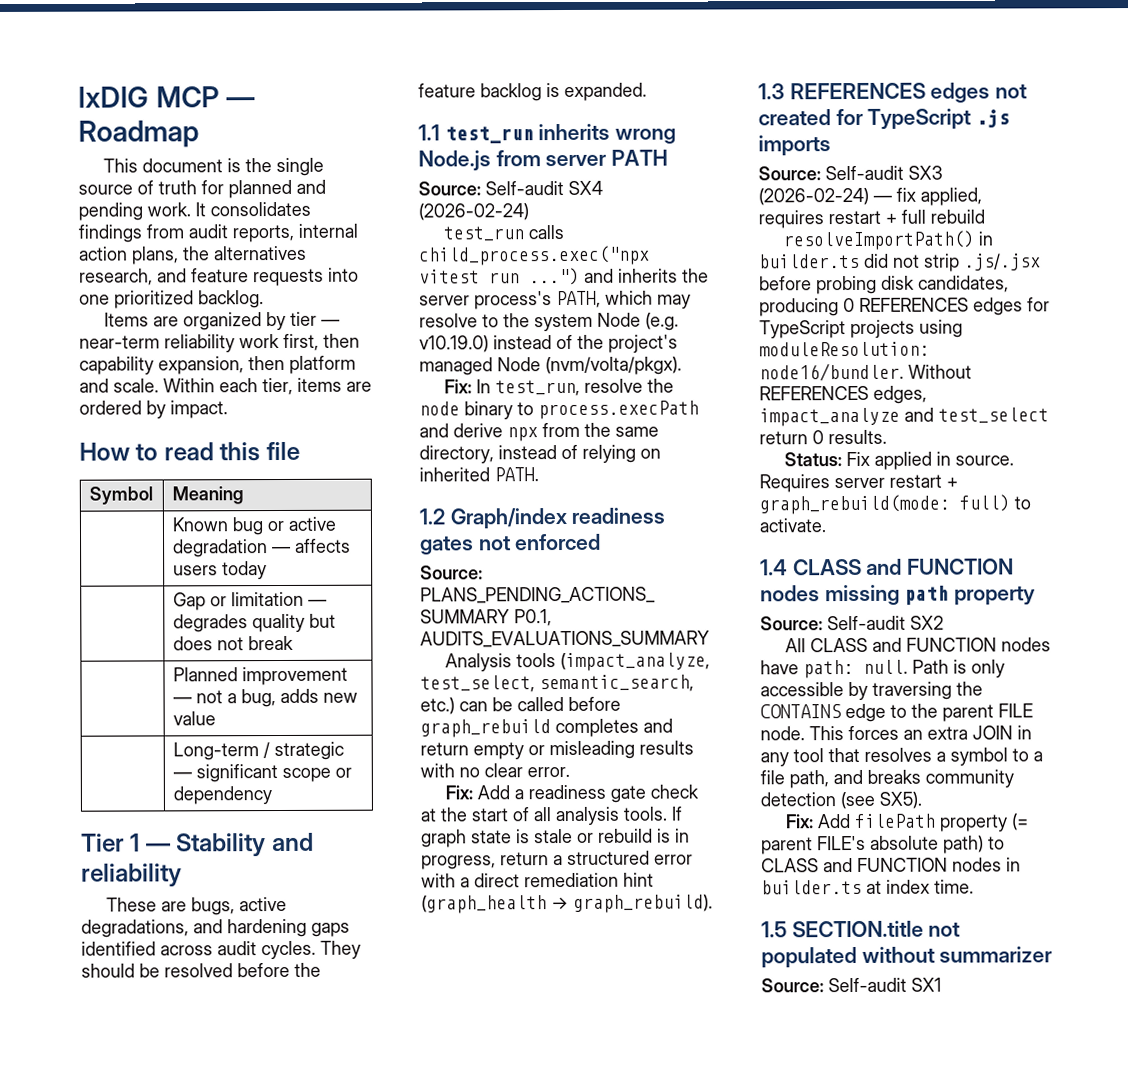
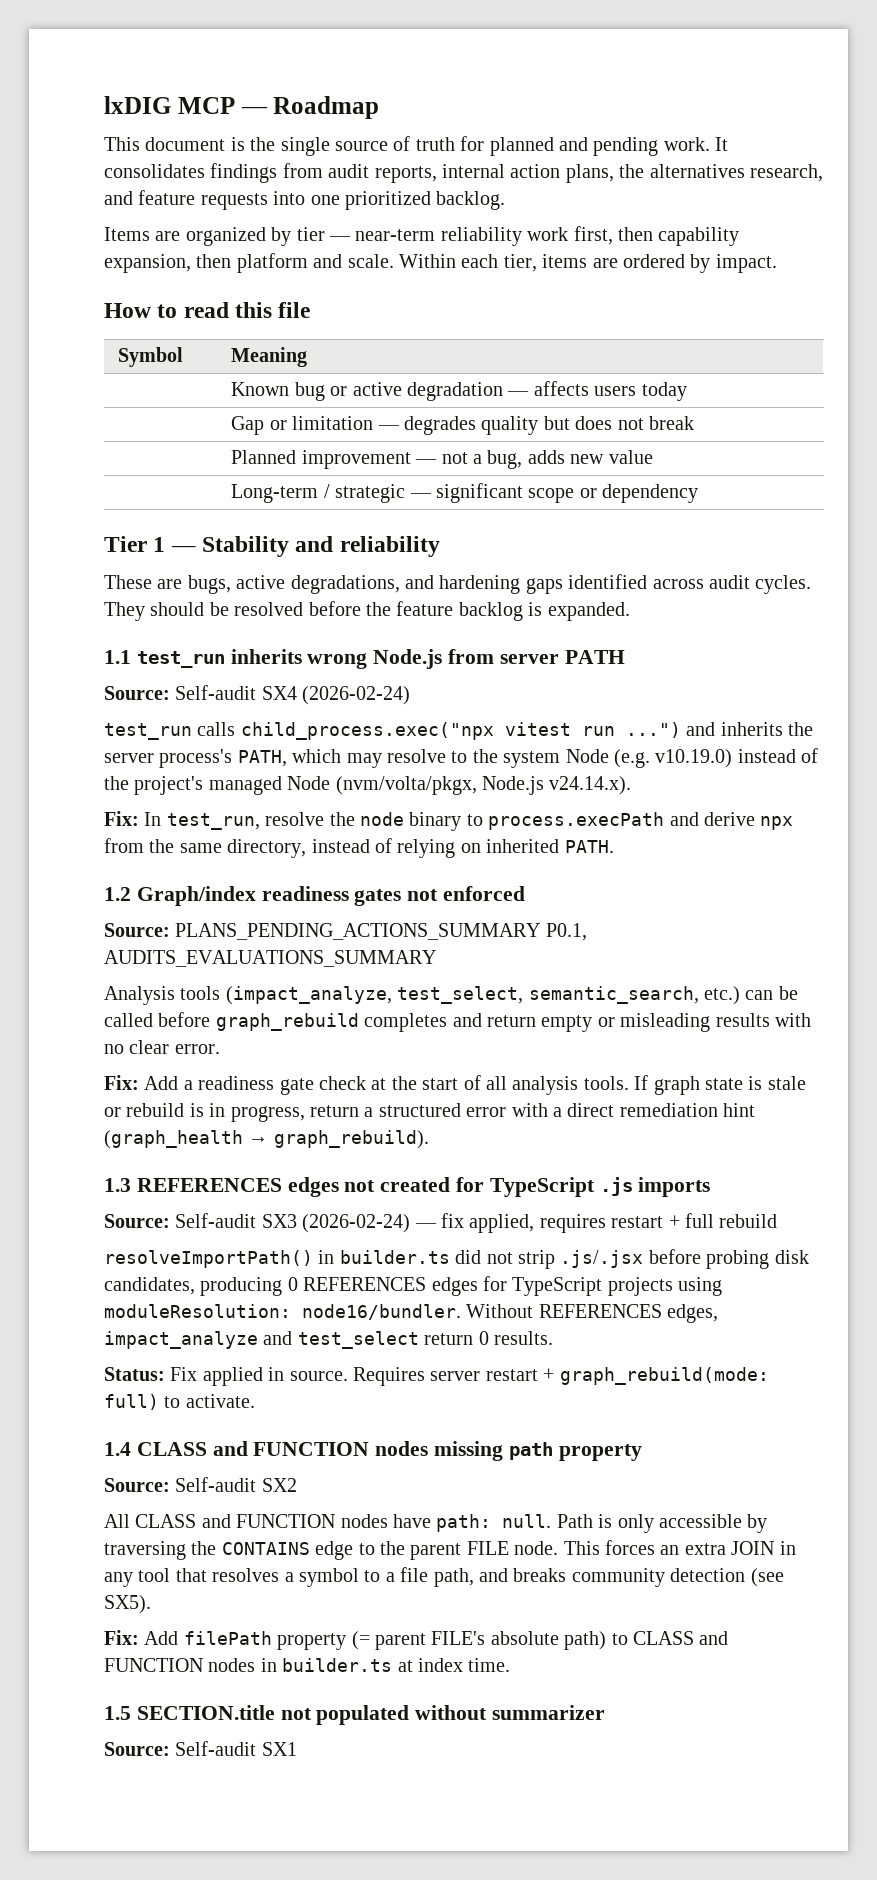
- test_run calls child_process.exec("npx vitest run ...") and inherits the server process's PATH, which may resolve to the system Node (e.g. v10.19.0) instead of the project's managed Node (nvm/volta/pkgx).
+ test_run calls child_process.exec("npx vitest run ...") and inherits the server process's PATH, which may resolve to the system Node (e.g. v10.19.0) instead of the project's managed Node (nvm/volta/pkgx, Node.js v24.14.x).

